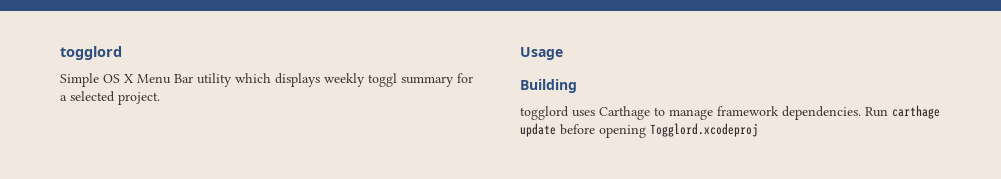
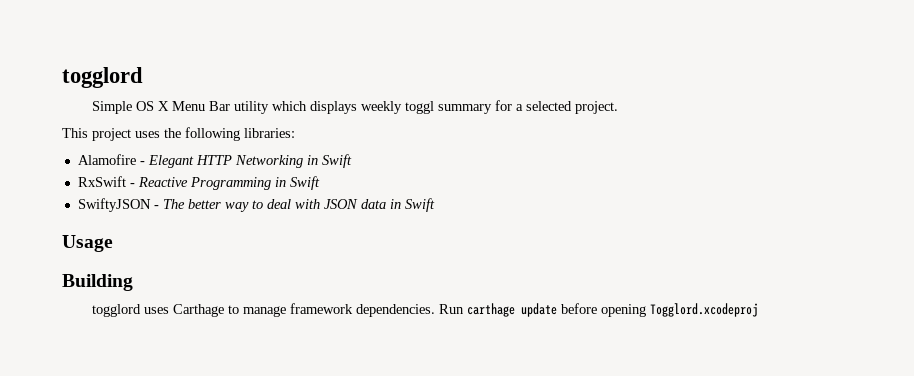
+ This project uses the following libraries:
+ Alamofire - Elegant HTTP Networking in Swift
+ RxSwift - Reactive Programming in Swift
+ SwiftyJSON - The better way to deal with JSON data in Swift

